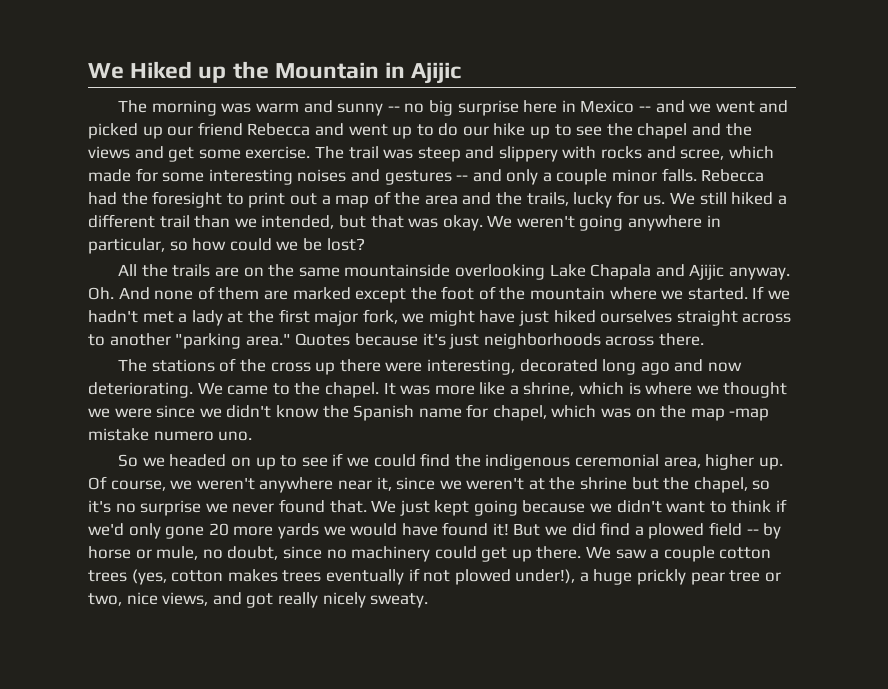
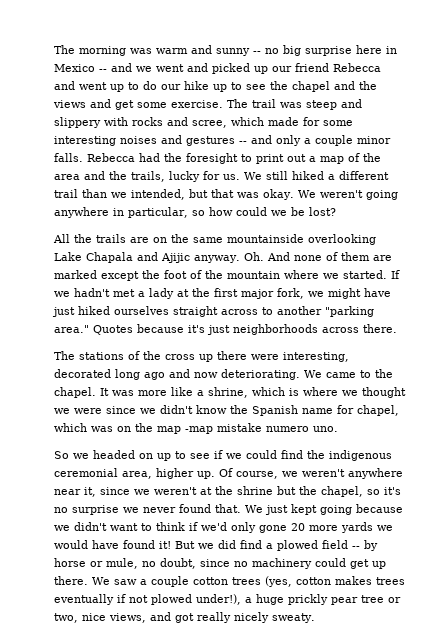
- We Hiked up the Mountain in Ajijic

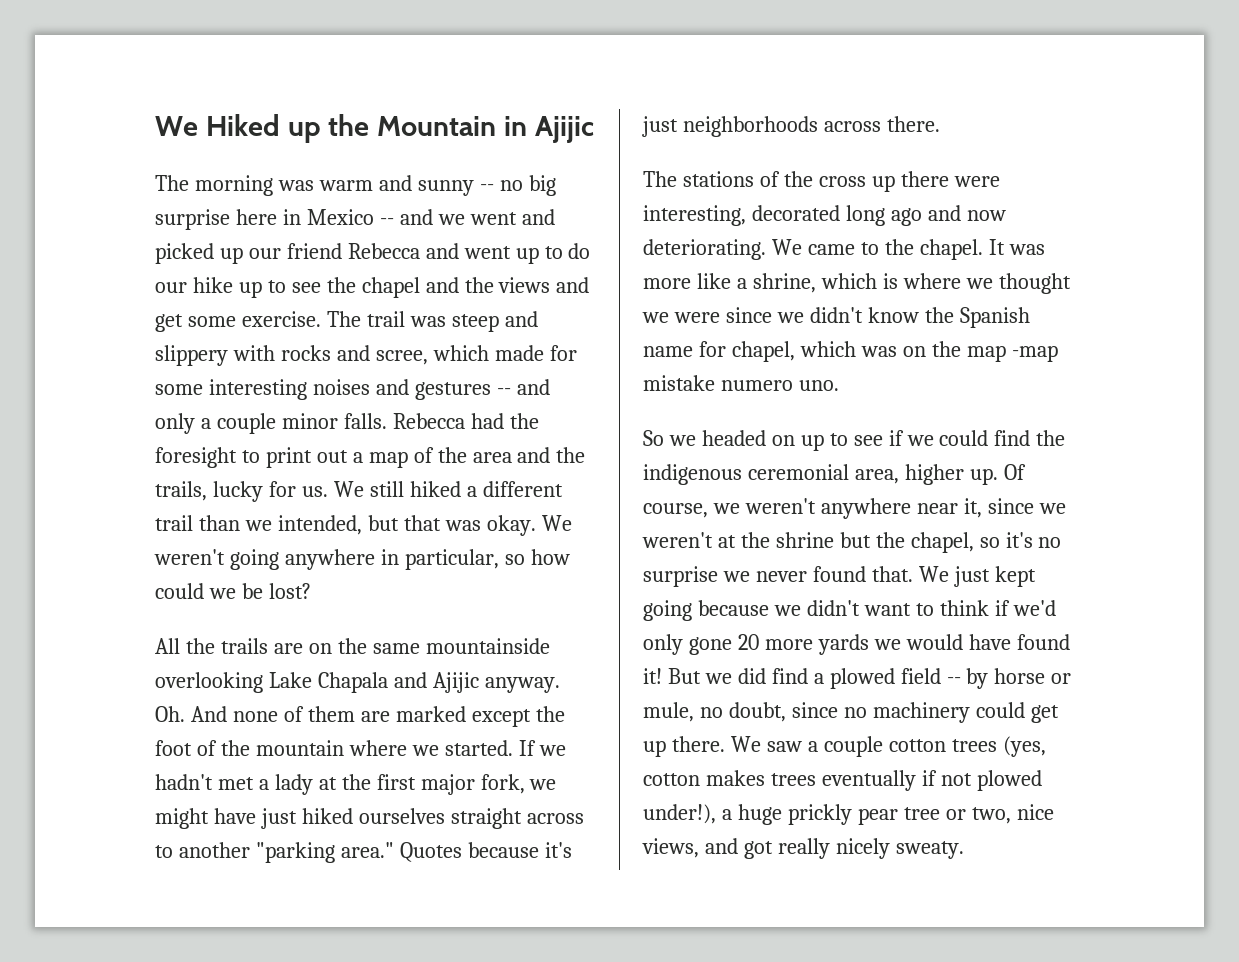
+ We Hiked up the Mountain in Ajijic

